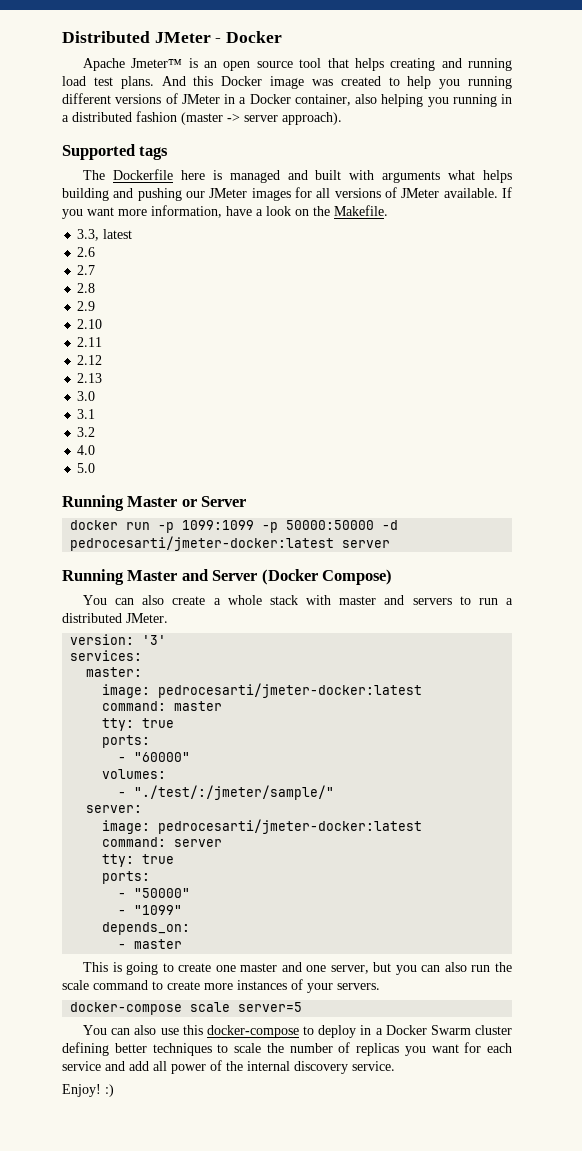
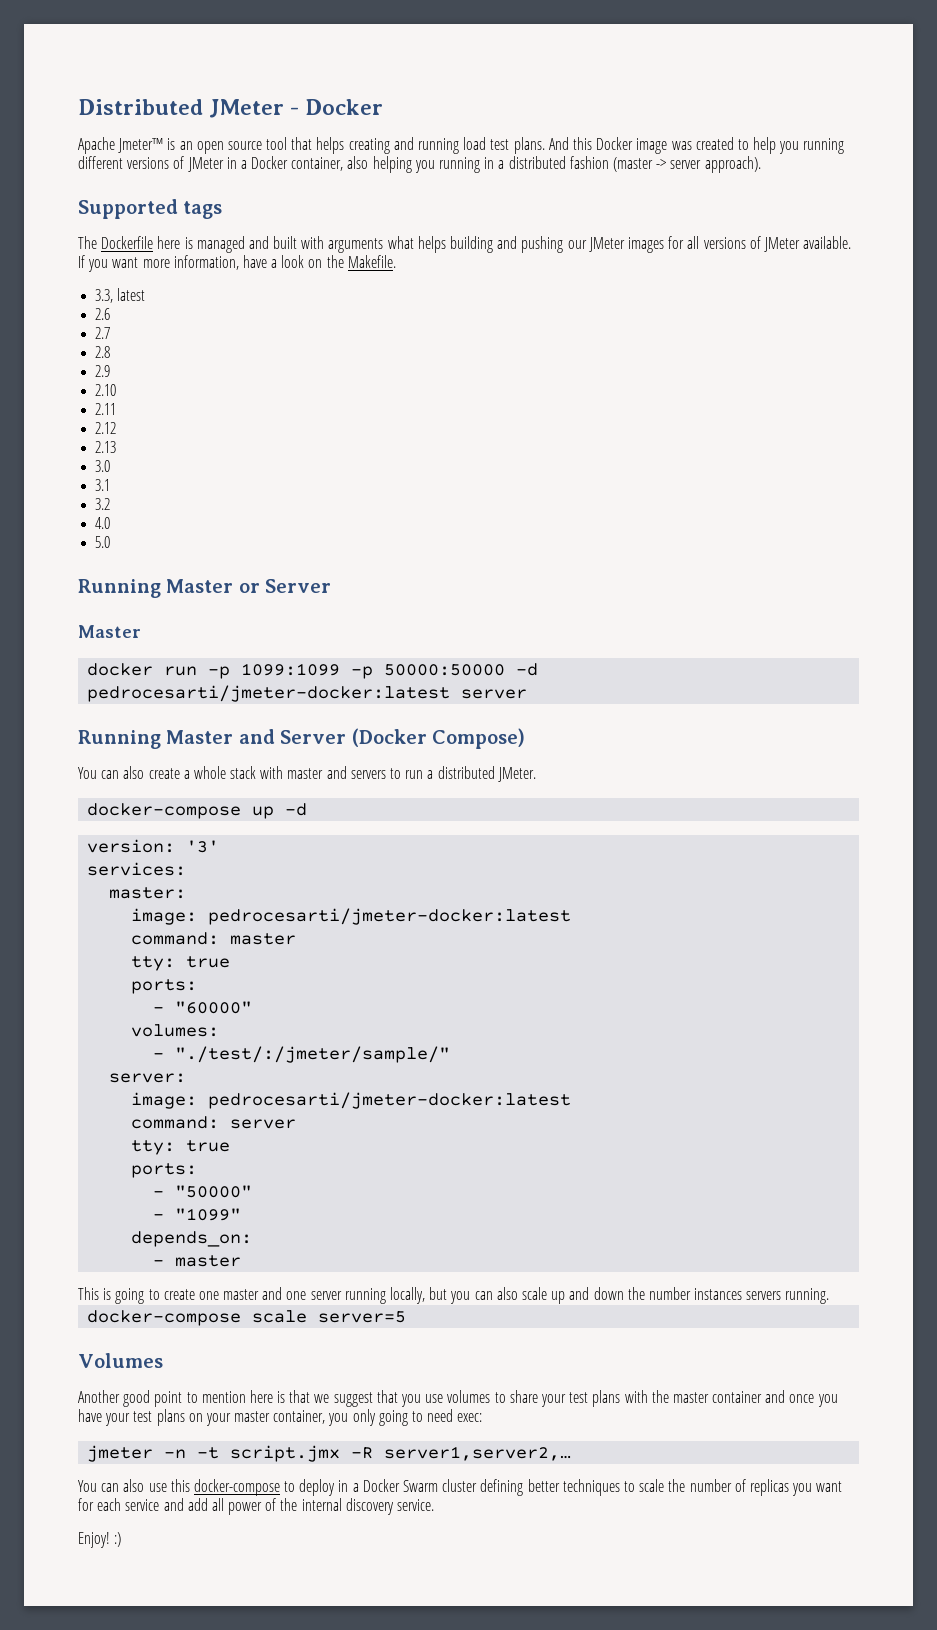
  Running Master or Server
+ Master
+ docker-compose up -d
- This is going to create one master and one server, but you can also run the scale command to create more instances of your servers.
+ This is going to create one master and one server running locally, but you can also scale up and down the number instances servers running.
  docker-compose scale server=5
+ Volumes
+ Another good point to mention here is that we suggest that you use volumes to share your test plans with the master container and once you have your test plans on your master container, you only going to need exec:
+ jmeter -n -t script.jmx -R server1,server2,…

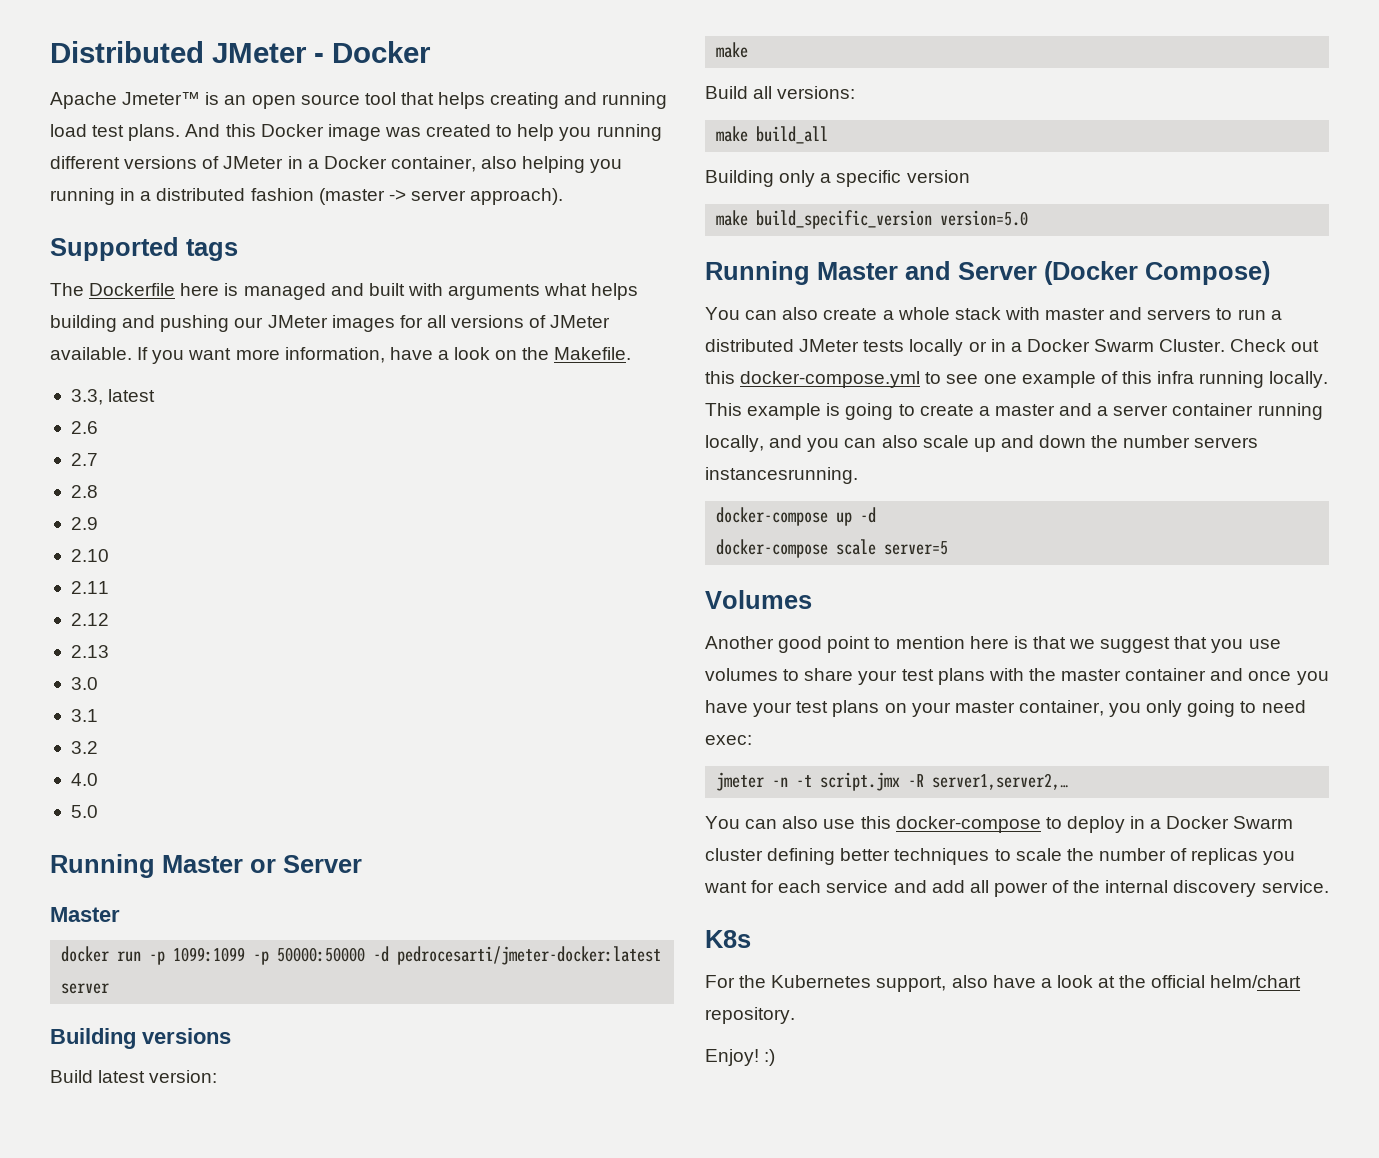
+ Building versions
+ Build latest version:
+ make
+ Build all versions:
+ make build_all
+ Building only a specific version
+ make build_specific_version version=5.0
- You can also create a whole stack with master and servers to run a distributed JMeter.
+ You can also create a whole stack with master and servers to run a distributed JMeter tests locally or in a Docker Swarm Cluster. Check out this docker-compose.yml to see one example of this infra running locally. This example is going to create a master and a server container running locally, and you can also scale up and down the number servers instancesrunning.
  docker-compose up -d
- version: '3'
- services:
- master:
- image: pedrocesarti/jmeter-docker:latest
- command: master
- tty: true
- ports:
- - "60000"
- volumes:
- - "./test/:/jmeter/sample/"
- server:
- image: pedrocesarti/jmeter-docker:latest
- command: server
- tty: true
- ports:
- - "50000"
- - "1099"
- depends_on:
- - master
- This is going to create one master and one server running locally, but you can also scale up and down the number instances servers running.
+ K8s
+ For the Kubernetes support, also have a look at the official helm/chart repository.

